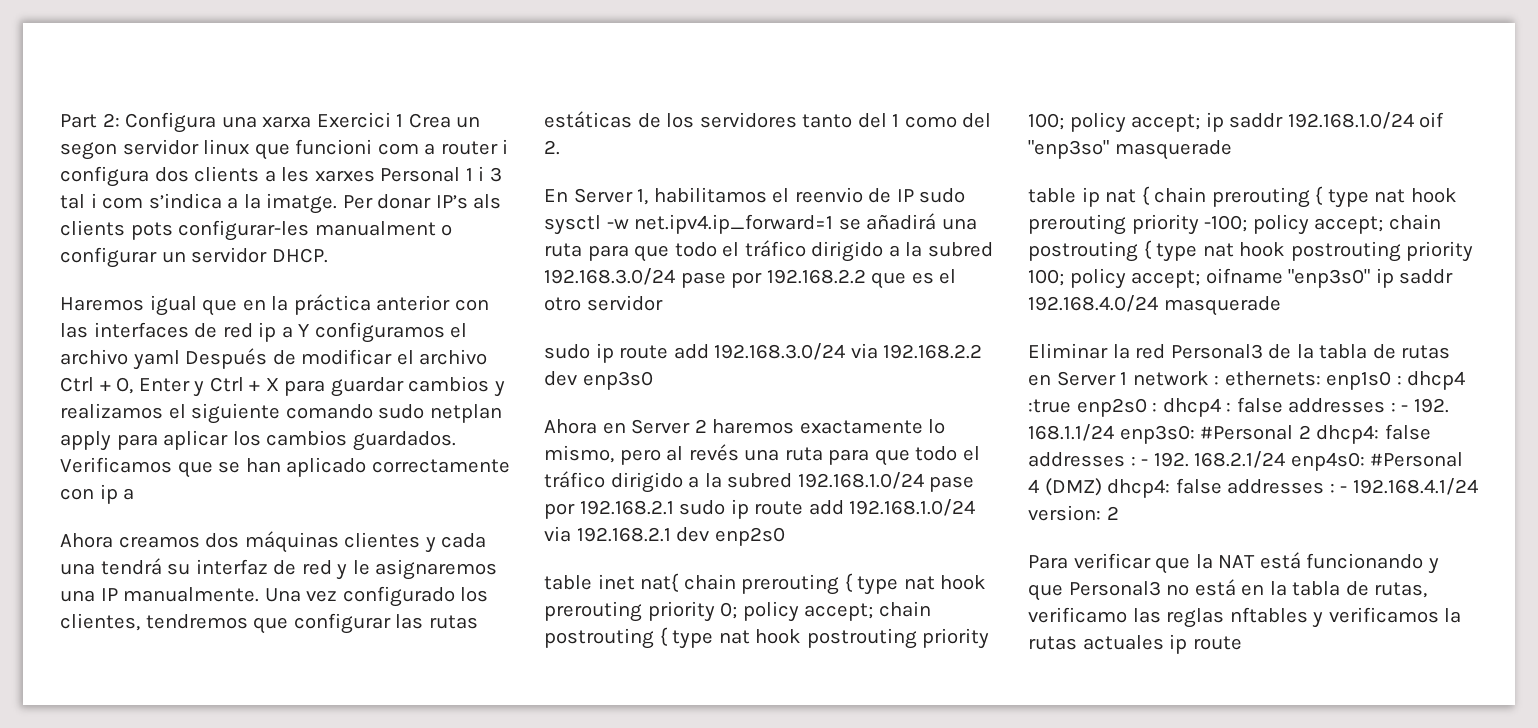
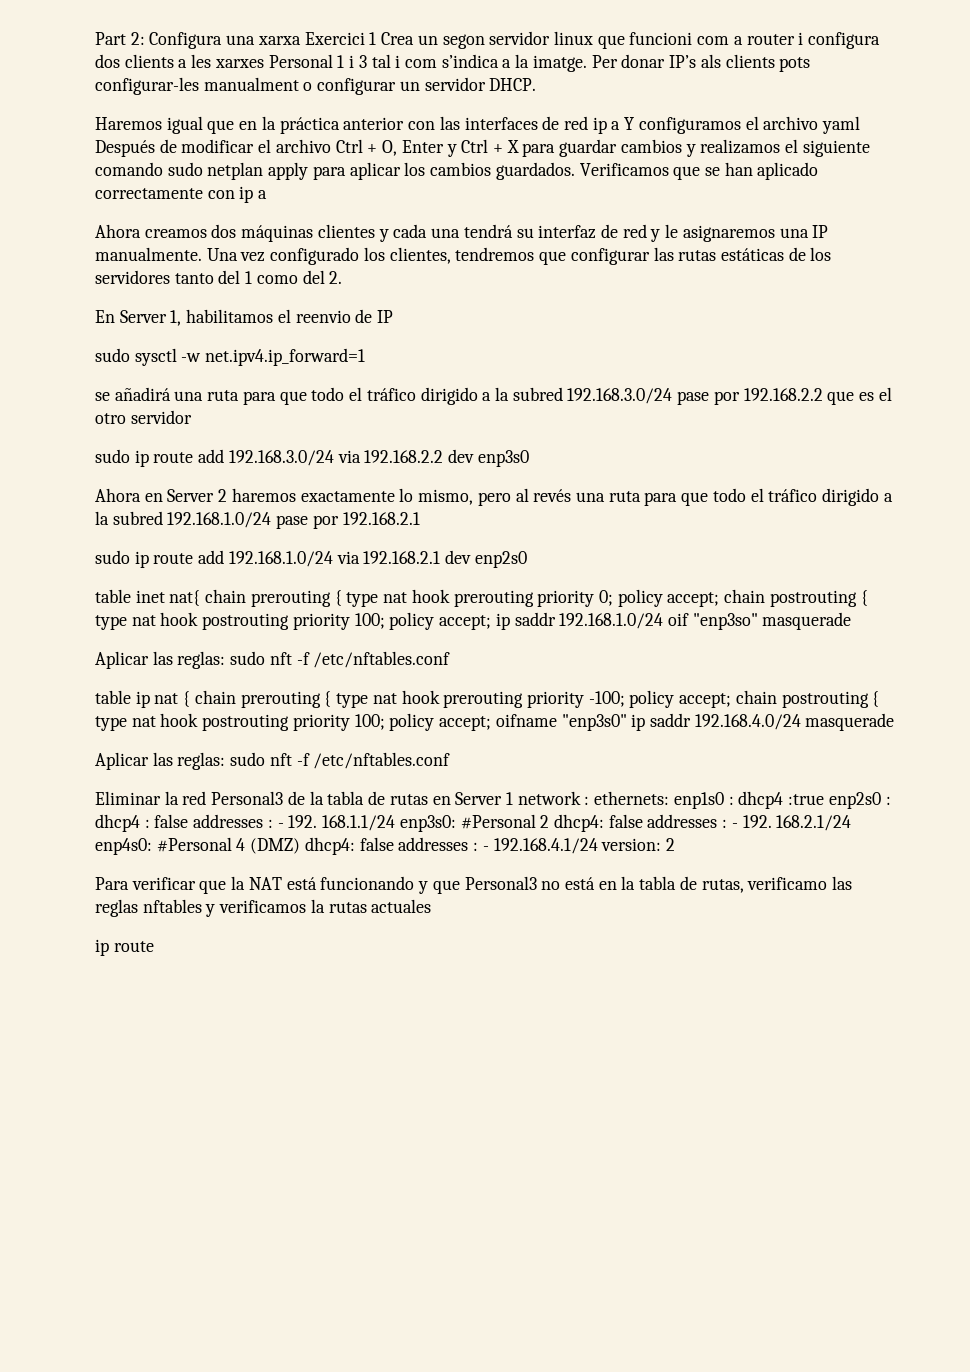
- En Server 1, habilitamos el reenvio de IP sudo sysctl -w net.ipv4.ip_forward=1 se añadirá una ruta para que todo el tráfico dirigido a la subred 192.168.3.0/24 pase por 192.168.2.2 que es el otro servidor
+ En Server 1, habilitamos el reenvio de IP
+ sudo sysctl -w net.ipv4.ip_forward=1
+ se añadirá una ruta para que todo el tráfico dirigido a la subred 192.168.3.0/24 pase por 192.168.2.2 que es el otro servidor
- Ahora en Server 2 haremos exactamente lo mismo, pero al revés una ruta para que todo el tráfico dirigido a la subred 192.168.1.0/24 pase por 192.168.2.1 sudo ip route add 192.168.1.0/24 via 192.168.2.1 dev enp2s0
+ Ahora en Server 2 haremos exactamente lo mismo, pero al revés una ruta para que todo el tráfico dirigido a la subred 192.168.1.0/24 pase por 192.168.2.1
+ sudo ip route add 192.168.1.0/24 via 192.168.2.1 dev enp2s0
  table inet nat{ chain prerouting { type nat hook prerouting priority 0; policy accept; chain postrouting { type nat hook postrouting priority 100; policy accept; ip saddr 192.168.1.0/24 oif "enp3so" masquerade
+ Aplicar las reglas: sudo nft -f /etc/nftables.conf
  table ip nat { chain prerouting { type nat hook prerouting priority -100; policy accept; chain postrouting { type nat hook postrouting priority 100; policy accept; oifname "enp3s0" ip saddr 192.168.4.0/24 masquerade
+ Aplicar las reglas: sudo nft -f /etc/nftables.conf
- Para verificar que la NAT está funcionando y que Personal3 no está en la tabla de rutas, verificamo las reglas nftables y verificamos la rutas actuales ip route
+ Para verificar que la NAT está funcionando y que Personal3 no está en la tabla de rutas, verificamo las reglas nftables y verificamos la rutas actuales
+ ip route

